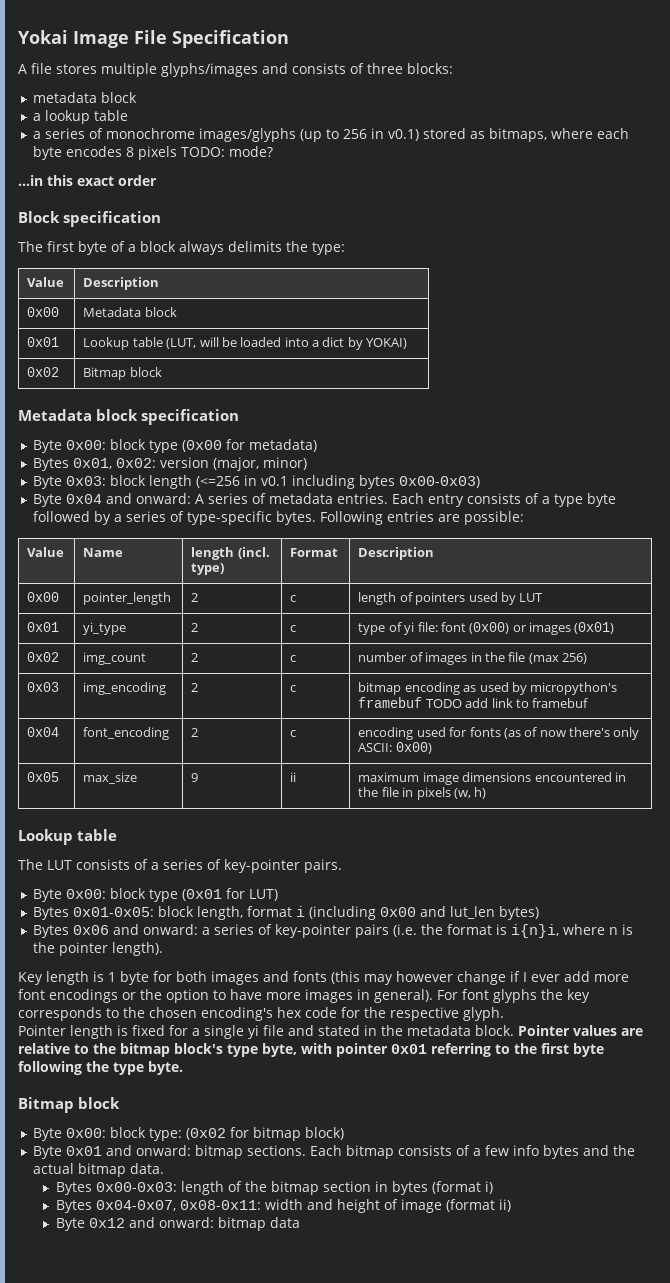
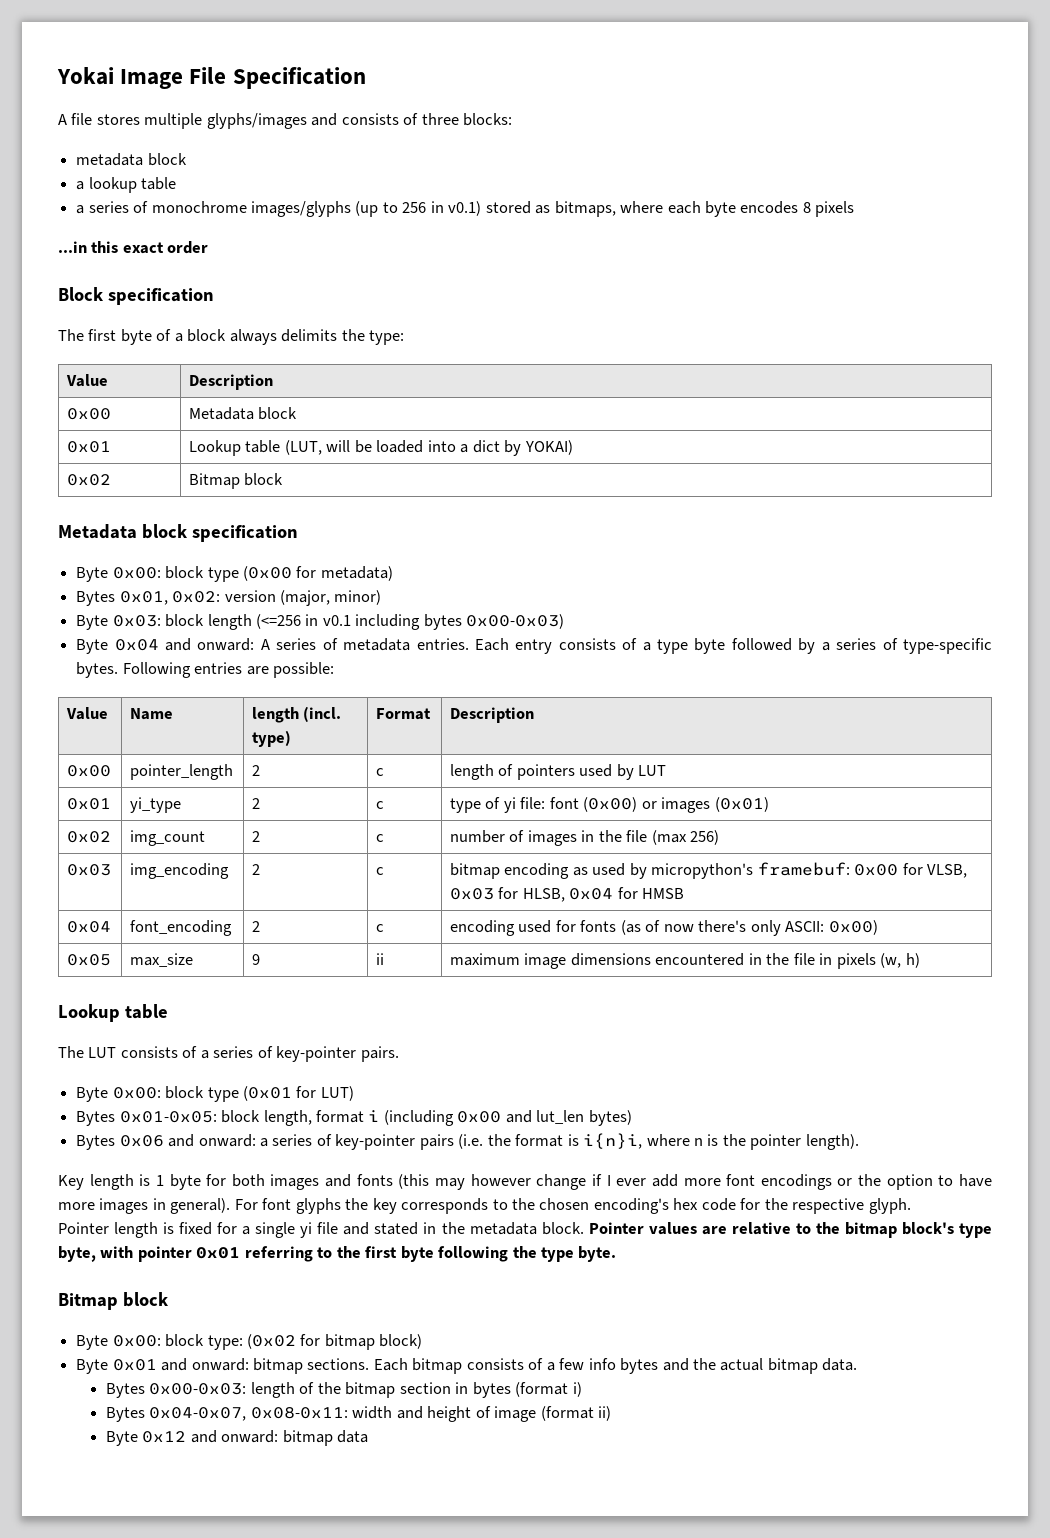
- a series of monochrome images/glyphs (up to 256 in v0.1) stored as bitmaps, where each byte encodes 8 pixels TODO: mode?
+ a series of monochrome images/glyphs (up to 256 in v0.1) stored as bitmaps, where each byte encodes 8 pixels
- 0x03 | img_encoding | 2 | c | bitmap encoding as used by micropython's framebuf TODO add link to framebuf
+ 0x03 | img_encoding | 2 | c | bitmap encoding as used by micropython's framebuf: 0x00 for VLSB, 0x03 for HLSB, 0x04 for HMSB

